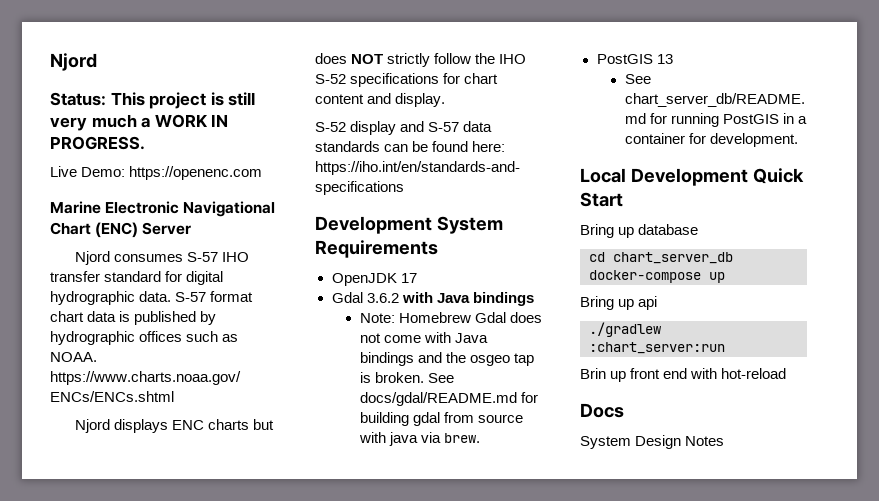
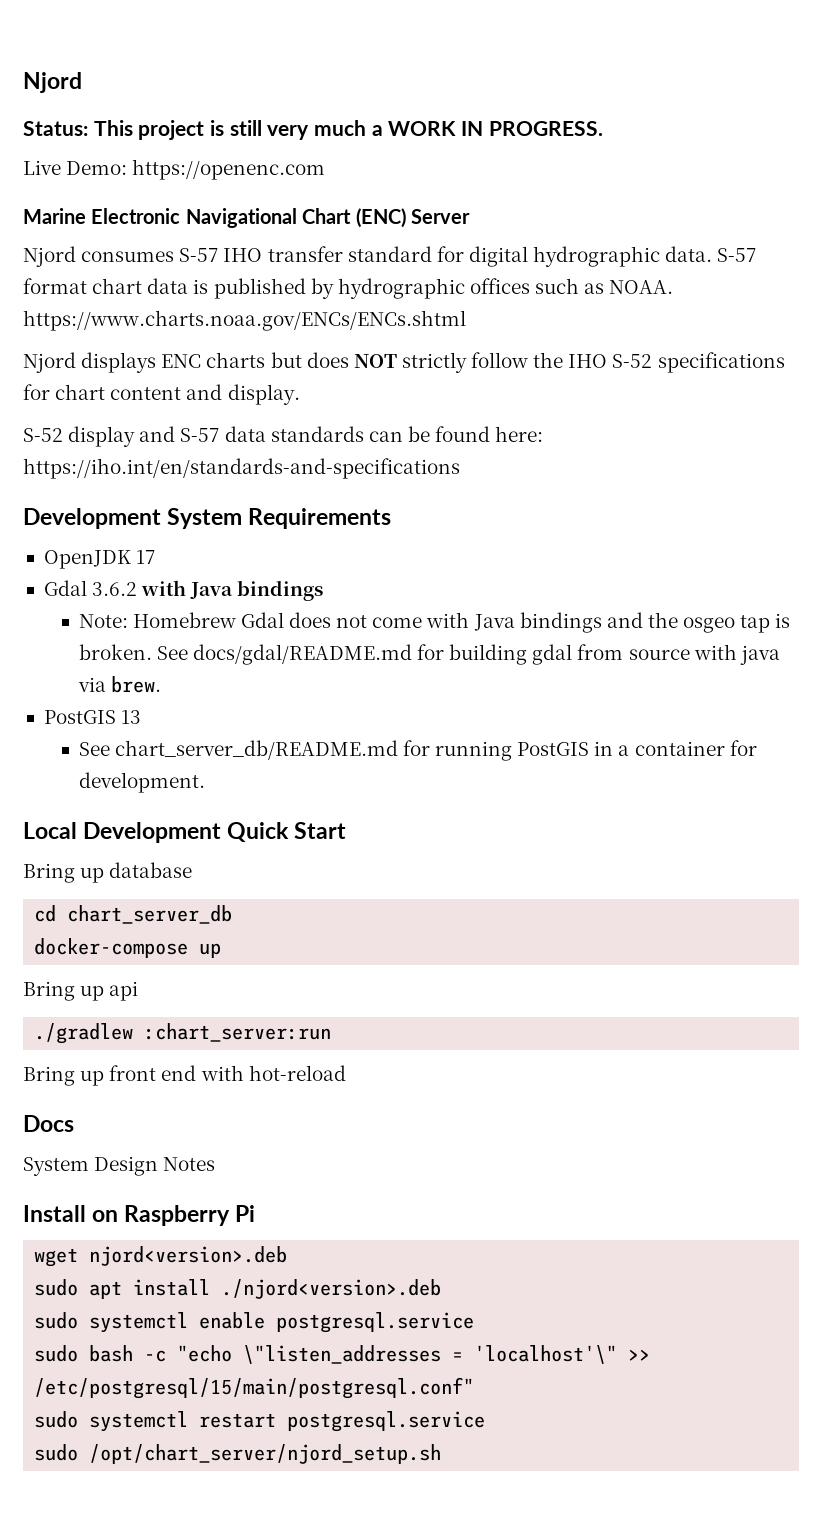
- Brin up front end with hot-reload
+ Bring up front end with hot-reload
+ Install on Raspberry Pi
+ wget njord<version>.deb
+ sudo apt install ./njord<version>.deb
+ sudo systemctl enable postgresql.service
+ sudo bash -c "echo \"listen_addresses = 'localhost'\" >> /etc/postgresql/15/main/postgresql.conf"
+ sudo systemctl restart postgresql.service
+ sudo /opt/chart_server/njord_setup.sh

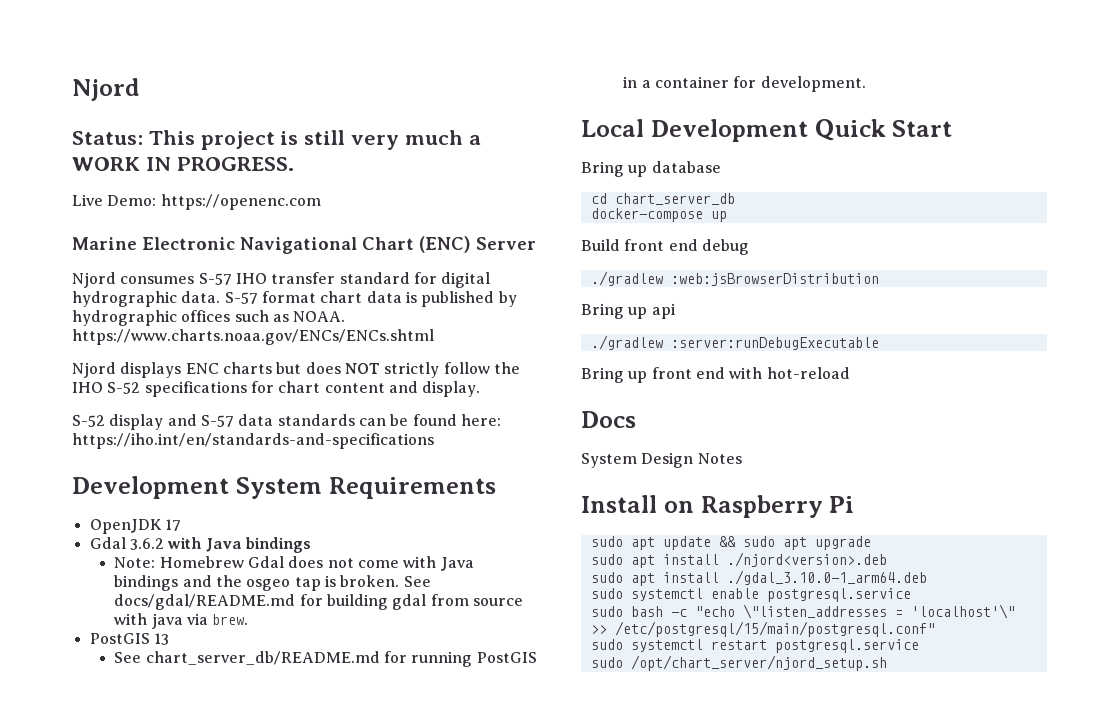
+ Build front end debug
+ ./gradlew :web:jsBrowserDistribution
- ./gradlew :chart_server:run
+ ./gradlew :server:runDebugExecutable
- wget njord<version>.deb
+ sudo apt update && sudo apt upgrade
+ sudo apt install ./gdal_3.10.0-1_arm64.deb

